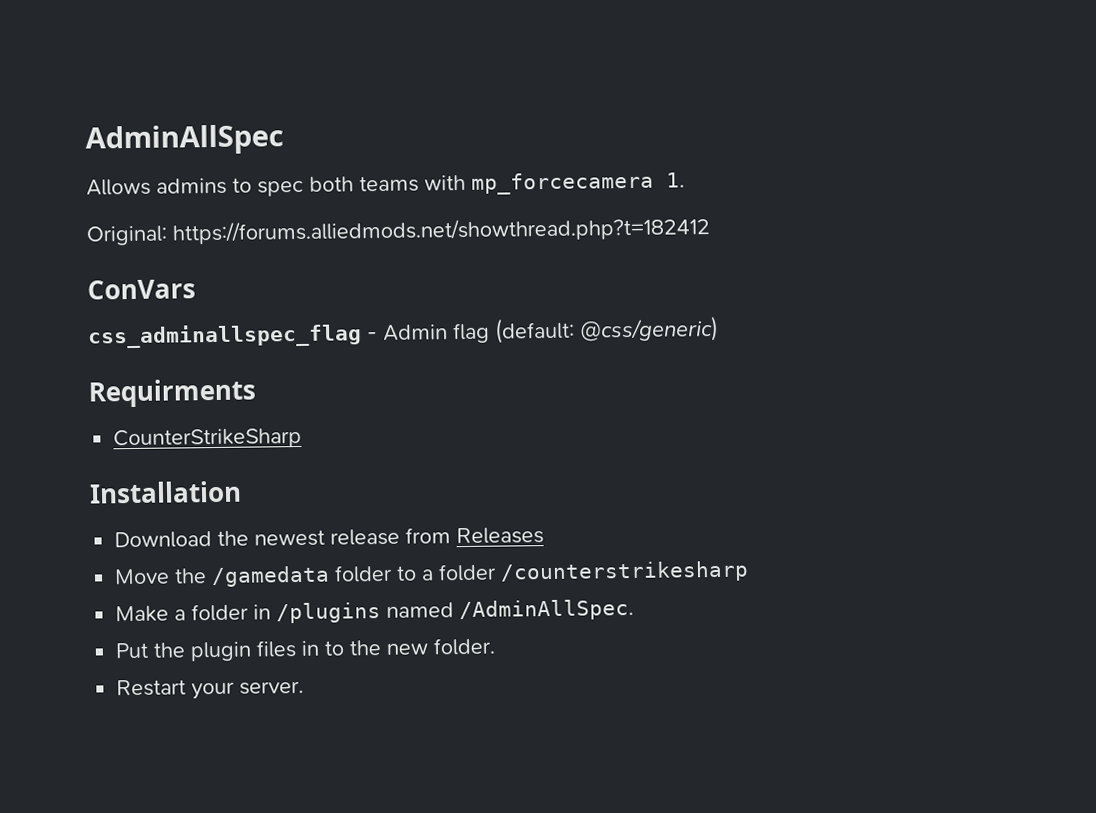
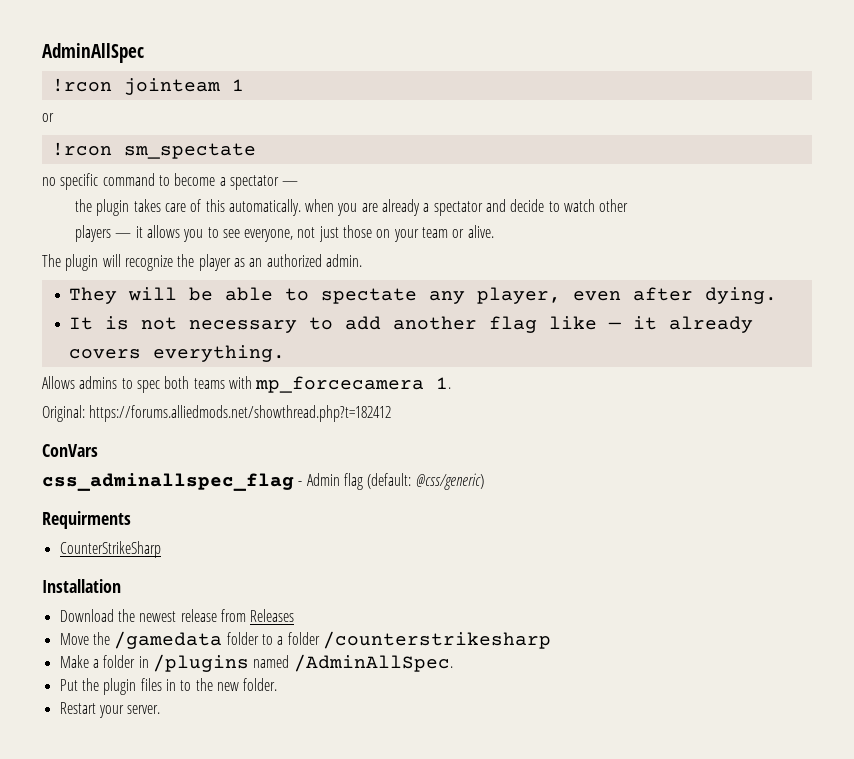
+ !rcon jointeam 1
+ or
+ !rcon sm_spectate
+ no specific command to become a spectator —
+ the plugin takes care of this automatically. when you are already a spectator and decide to watch other
+ players — it allows you to see everyone, not just those on your team or alive.
+ The plugin will recognize the player as an authorized admin.
+ They will be able to spectate any player, even after dying.
+ It is not necessary to add another flag like — it already covers everything.

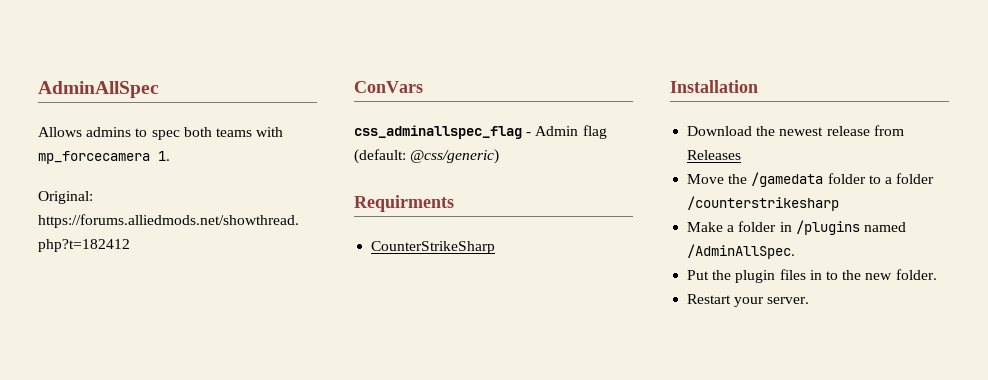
- !rcon jointeam 1
- or
- !rcon sm_spectate
- no specific command to become a spectator —
- the plugin takes care of this automatically. when you are already a spectator and decide to watch other
- players — it allows you to see everyone, not just those on your team or alive.
- The plugin will recognize the player as an authorized admin.
- They will be able to spectate any player, even after dying.
- It is not necessary to add another flag like — it already covers everything.

